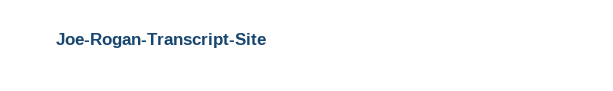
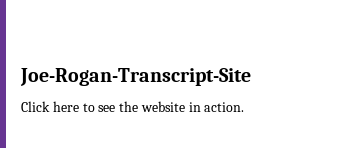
+ Click here to see the website in action.

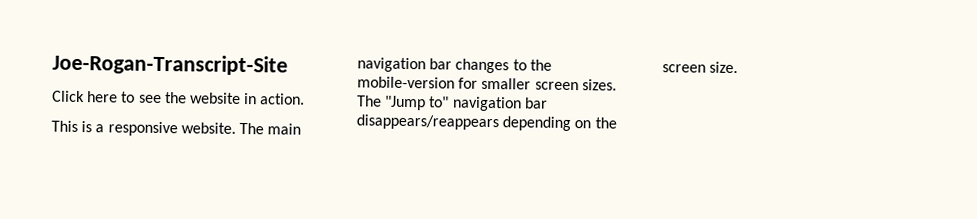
+ This is a responsive website. The main navigation bar changes to the mobile-version for smaller screen sizes. The "Jump to" navigation bar disappears/reappears depending on the screen size.

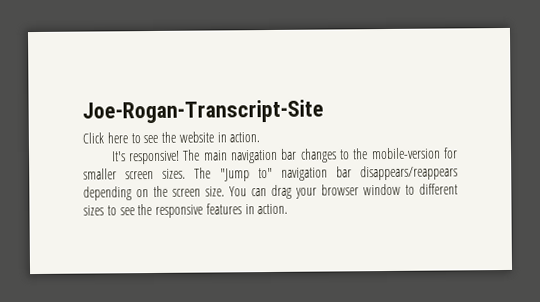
- This is a responsive website.
+ It's responsive!
+ You can drag your browser window to different sizes to see the responsive features in action.

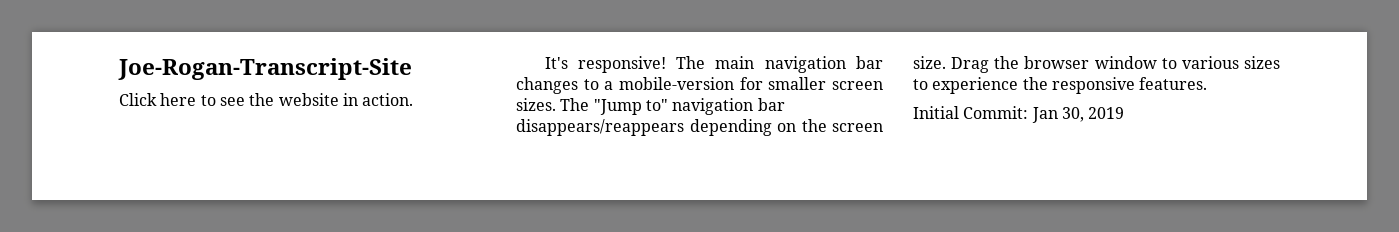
- The main navigation bar changes to the mobile-version for smaller screen sizes.
+ The main navigation bar changes to a mobile-version for smaller screen sizes.
- You can drag your browser window to different sizes to see the responsive features in action.
+ Drag the browser window to various sizes to experience the responsive features.
+ Initial Commit: Jan 30, 2019

